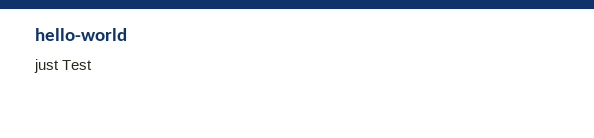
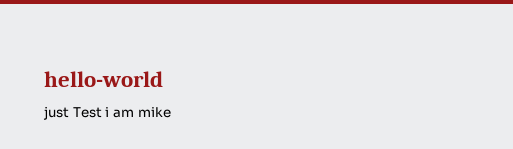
- just Test
+ just Test i am mike

